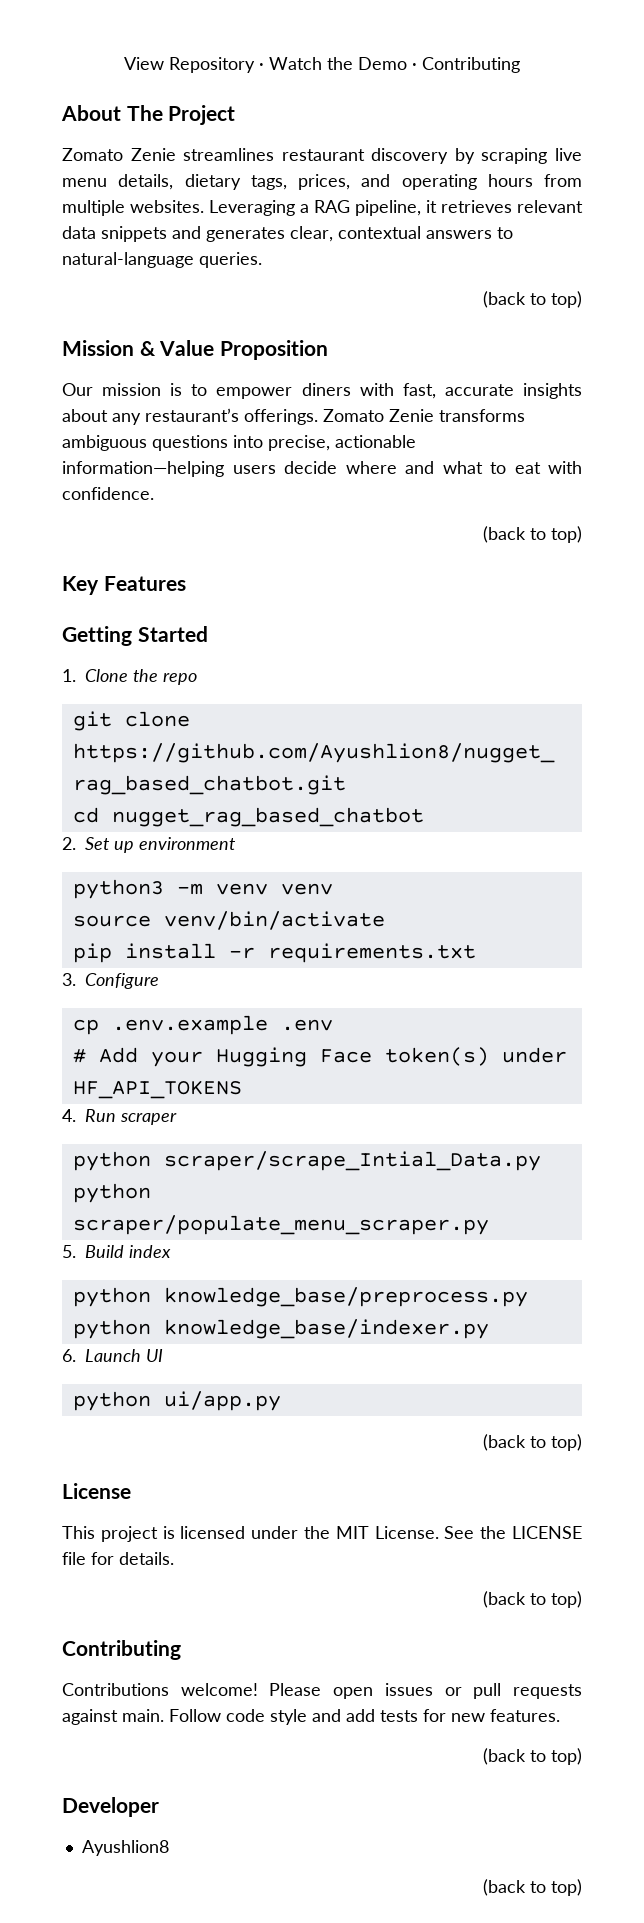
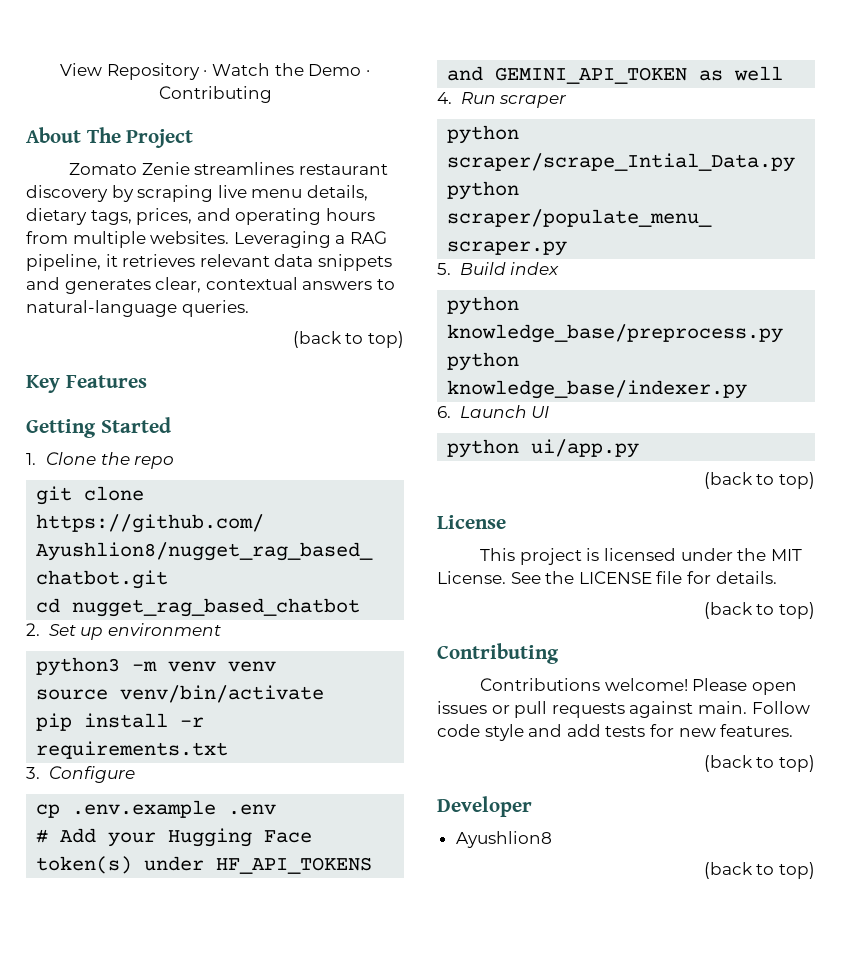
- Mission & Value Proposition
- Our mission is to empower diners with fast, accurate insights about any restaurant’s offerings. Zomato Zenie transforms ambiguous questions into precise, actionable information—helping users decide where and what to eat with confidence.
- (back to top)
- # Add your Hugging Face token(s) under HF_API_TOKENS
+ # Add your Hugging Face token(s) under HF_API_TOKENS and GEMINI_API_TOKEN as well

